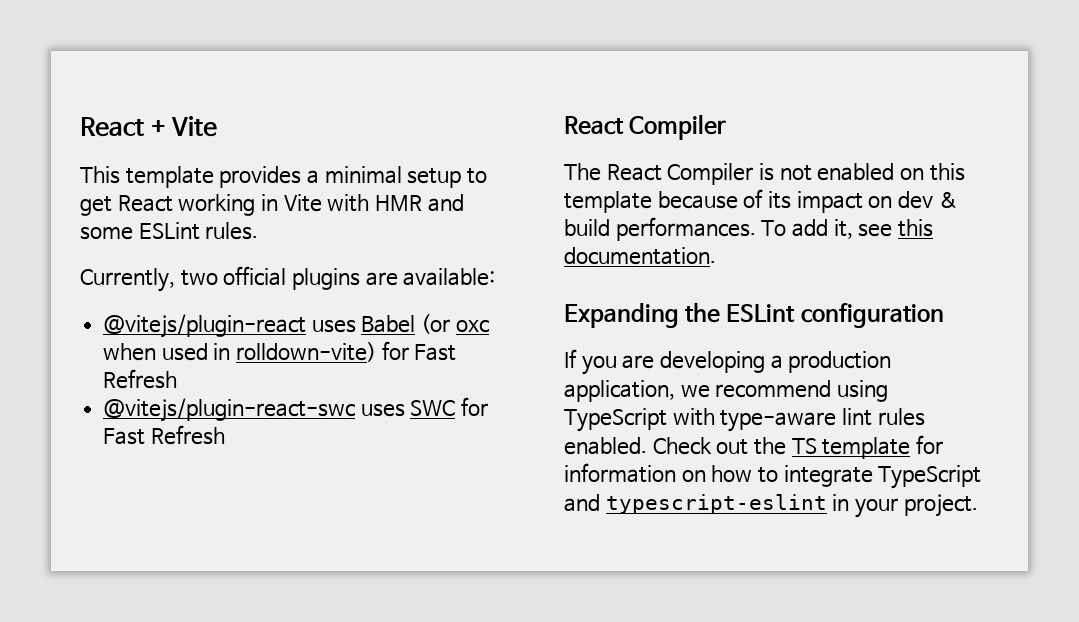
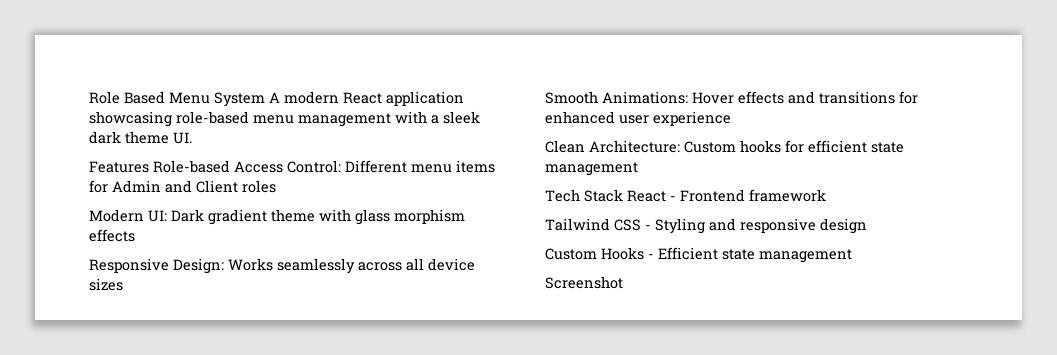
- React + Vite
- This template provides a minimal setup to get React working in Vite with HMR and some ESLint rules.
- Currently, two official plugins are available:
- @vitejs/plugin-react uses Babel (or oxc when used in rolldown-vite) for Fast Refresh
- @vitejs/plugin-react-swc uses SWC for Fast Refresh
- React Compiler
- The React Compiler is not enabled on this template because of its impact on dev & build performances. To add it, see this documentation.
- Expanding the ESLint configuration
- If you are developing a production application, we recommend using TypeScript with type-aware lint rules enabled. Check out the TS template for information on how to integrate TypeScript and typescript-eslint in your project.
+ Role Based Menu System A modern React application showcasing role-based menu management with a sleek dark theme UI.
+ Features Role-based Access Control: Different menu items for Admin and Client roles
+ Modern UI: Dark gradient theme with glass morphism effects
+ Responsive Design: Works seamlessly across all device sizes
+ Smooth Animations: Hover effects and transitions for enhanced user experience
+ Clean Architecture: Custom hooks for efficient state management
+ Tech Stack React - Frontend framework
+ Tailwind CSS - Styling and responsive design
+ Custom Hooks - Efficient state management
+ Screenshot

